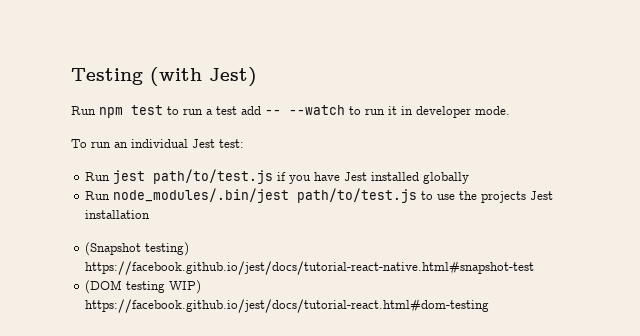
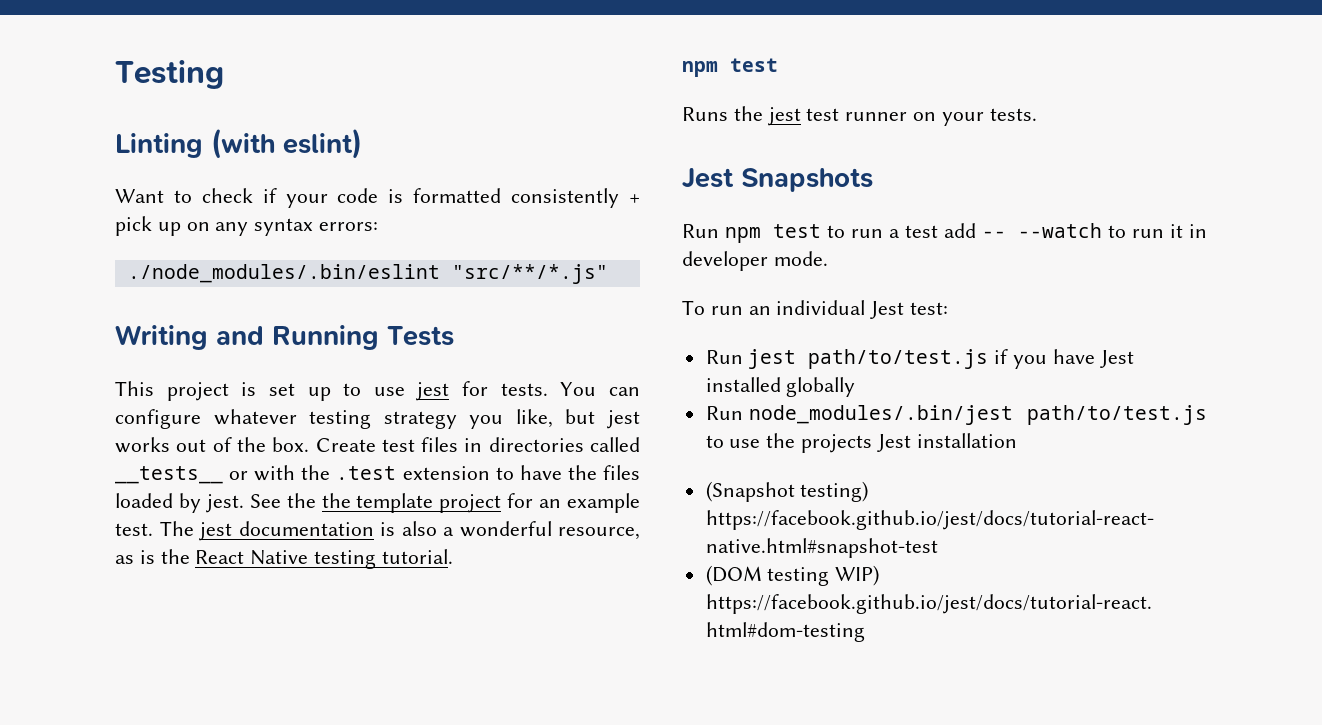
- Testing (with Jest)
+ Testing
+ Linting (with eslint)
+ Want to check if your code is formatted consistently + pick up on any syntax errors:
+ ./node_modules/.bin/eslint "src/**/*.js"
+ Writing and Running Tests
+ This project is set up to use jest for tests. You can configure whatever testing strategy you like, but jest works out of the box. Create test files in directories called __tests__ or with the .test extension to have the files loaded by jest. See the the template project for an example test. The jest documentation is also a wonderful resource, as is the React Native testing tutorial.
+ npm test
+ Runs the jest test runner on your tests.
+ Jest Snapshots

